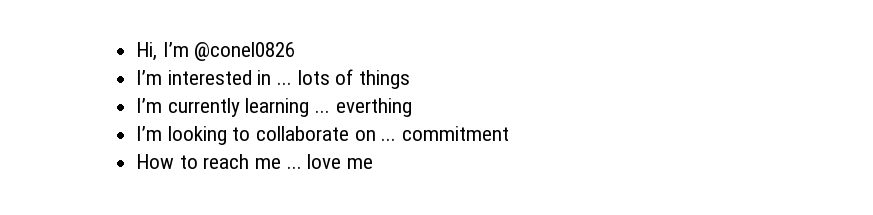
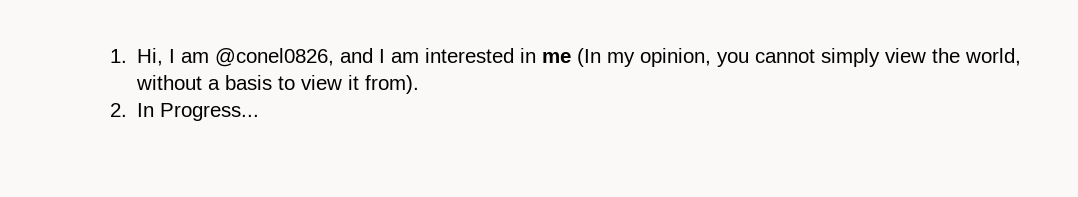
- Hi, I’m @conel0826
- I’m interested in ... lots of things
- I’m currently learning ... everthing
- I’m looking to collaborate on ... commitment
- How to reach me ... love me
+ 1. Hi, I am @conel0826, and I am interested in me (In my opinion, you cannot simply view the world, without a basis to view it from).
+ 2. In Progress...

